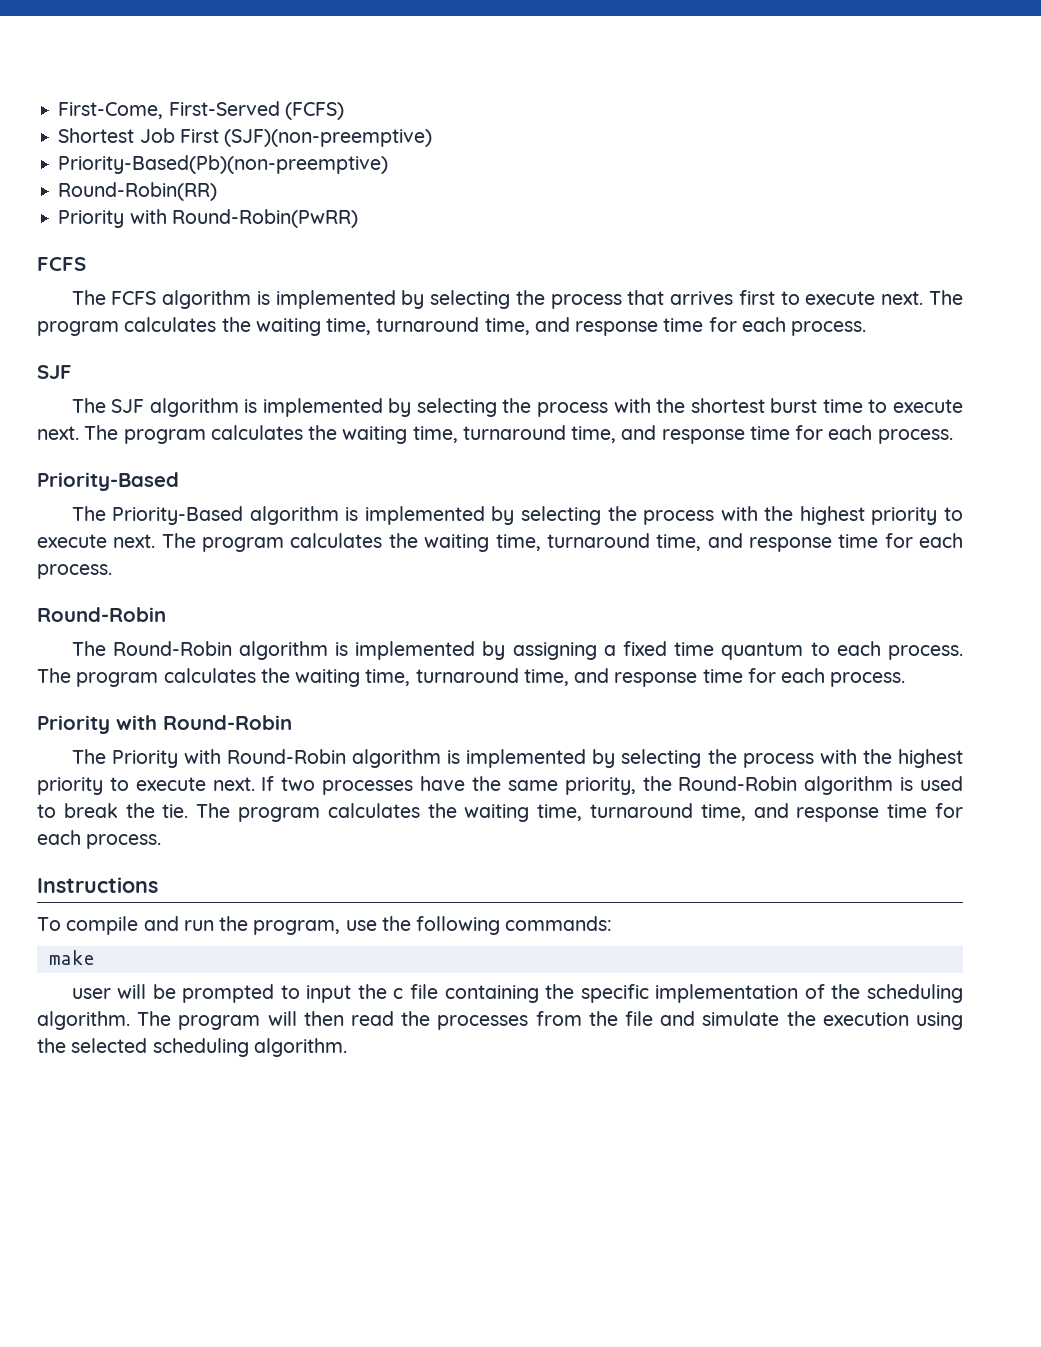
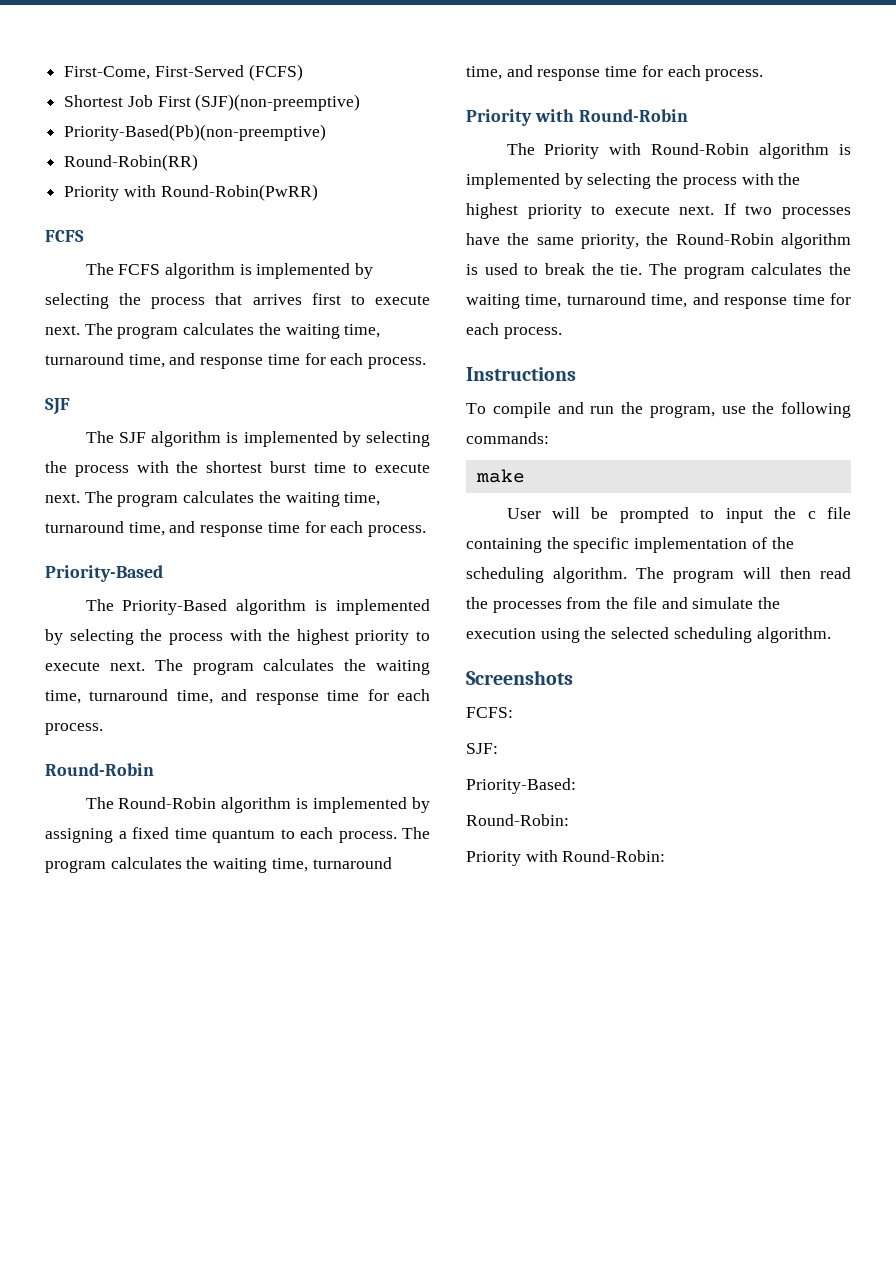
- user will be prompted to input the c file containing the specific implementation of the scheduling algorithm.
+ User will be prompted to input the c file containing the specific implementation of the scheduling algorithm.
+ Screenshots
+ FCFS:
+ SJF:
+ Priority-Based:
+ Round-Robin:
+ Priority with Round-Robin:

